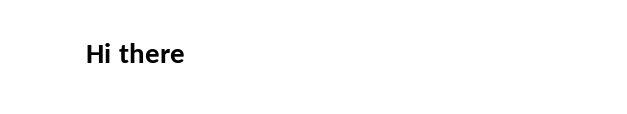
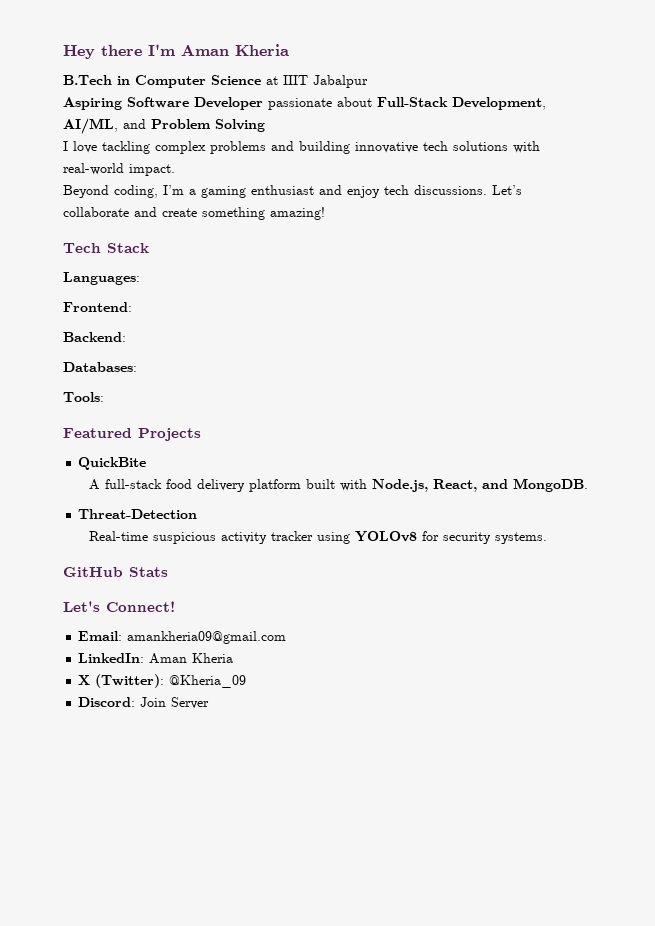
- Hi there
+ Hey there I'm Aman Kheria
+ B.Tech in Computer Science at IIIT Jabalpur
+ Aspiring Software Developer passionate about Full-Stack Development, AI/ML, and Problem Solving
+ I love tackling complex problems and building innovative tech solutions with real-world impact.
+ Beyond coding, I’m a gaming enthusiast and enjoy tech discussions. Let’s collaborate and create something amazing!
+ Tech Stack
+ Languages:
+ Frontend:
+ Backend:
+ Databases:
+ Tools:
+ Featured Projects
+ QuickBite
+ A full-stack food delivery platform built with Node.js, React, and MongoDB.
+ Threat-Detection
+ Real-time suspicious activity tracker using YOLOv8 for security systems.
+ GitHub Stats
+ Let's Connect!
+ Email: amankheria09@gmail.com
+ LinkedIn: Aman Kheria
+ X (Twitter): @Kheria_09
+ Discord: Join Server

